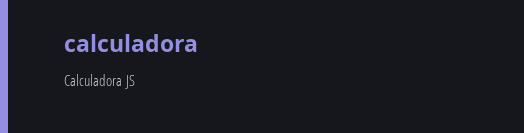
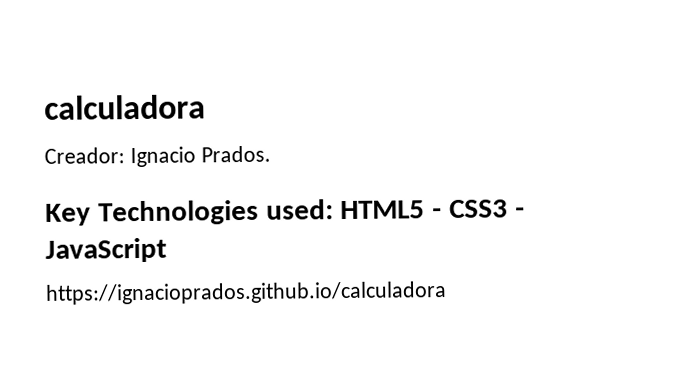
- Calculadora JS
+ Creador: Ignacio Prados.
+ Key Technologies used: HTML5 - CSS3 - JavaScript
+ https://ignacioprados.github.io/calculadora

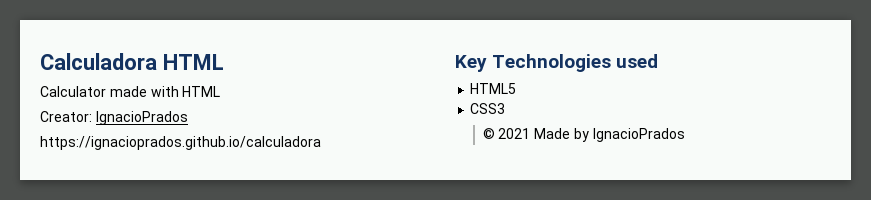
- calculadora
- Creador: Ignacio Prados.
+ Calculadora HTML
+ Calculator made with HTML
+ Creator: IgnacioPrados
+ https://ignacioprados.github.io/calculadora
- Key Technologies used: HTML5 - CSS3 - JavaScript
- https://ignacioprados.github.io/calculadora
+ Key Technologies used
+ HTML5
+ CSS3
+ © 2021 Made by IgnacioPrados

